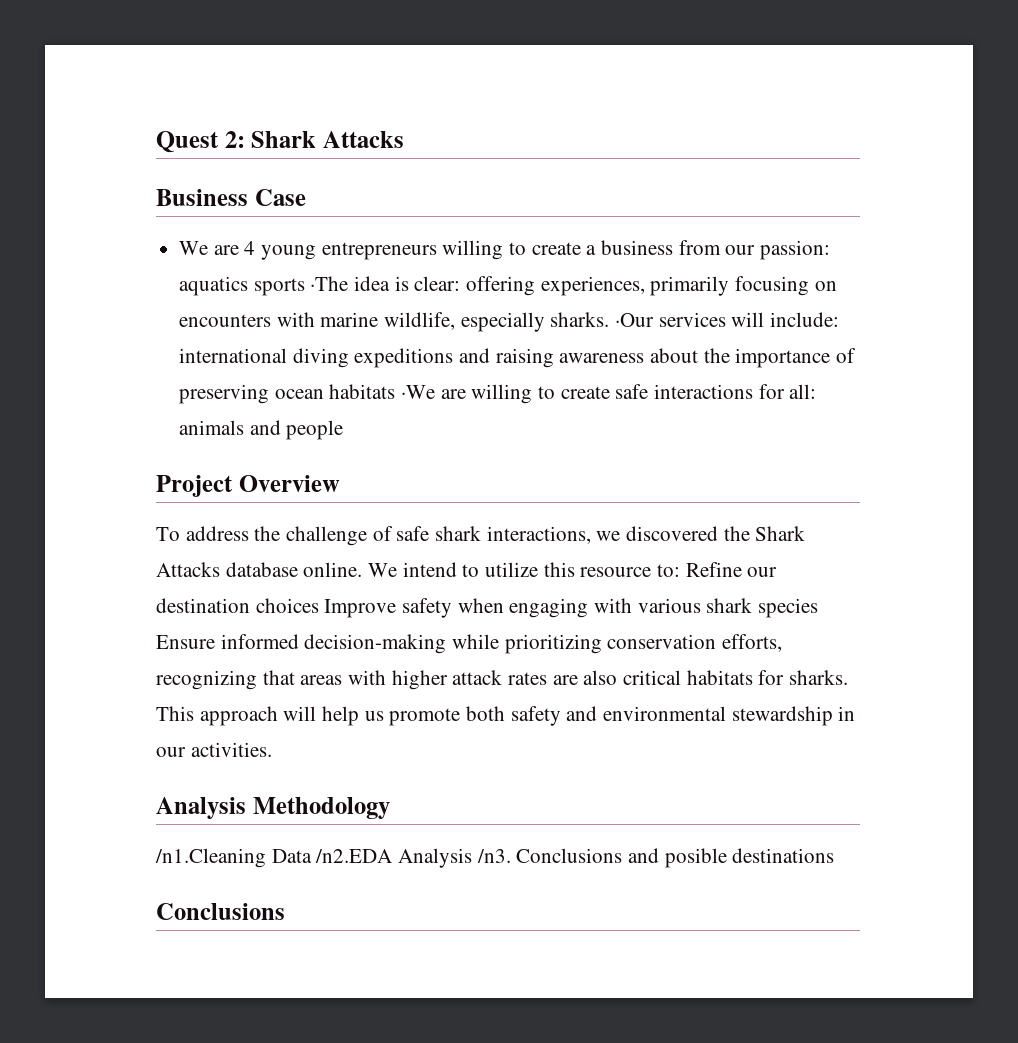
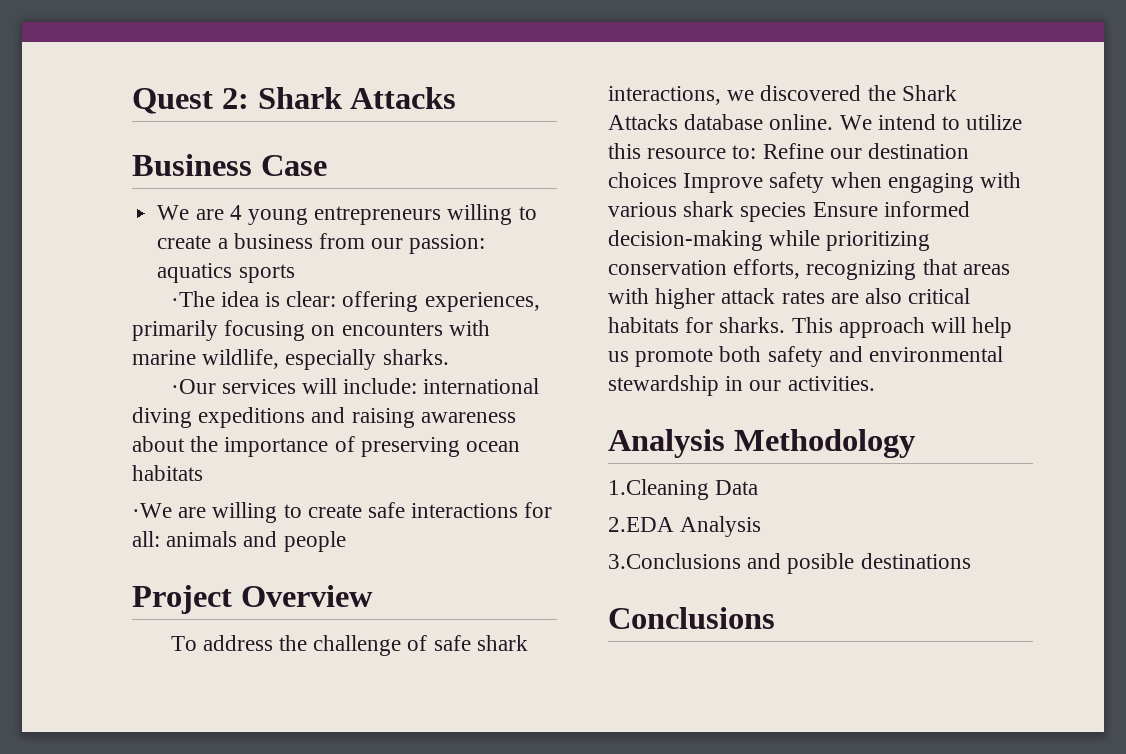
- We are 4 young entrepreneurs willing to create a business from our passion: aquatics sports ·The idea is clear: offering experiences, primarily focusing on encounters with marine wildlife, especially sharks. ·Our services will include: international diving expeditions and raising awareness about the importance of preserving ocean habitats ·We are willing to create safe interactions for all: animals and people
+ We are 4 young entrepreneurs willing to create a business from our passion: aquatics sports
+ ·The idea is clear: offering experiences, primarily focusing on encounters with marine wildlife, especially sharks.
+ ·Our services will include: international diving expeditions and raising awareness about the importance of preserving ocean habitats
+ ·We are willing to create safe interactions for all: animals and people
- /n1.Cleaning Data /n2.EDA Analysis /n3. Conclusions and posible destinations
+ 1.Cleaning Data
+ 2.EDA Analysis
+ 3.Conclusions and posible destinations

